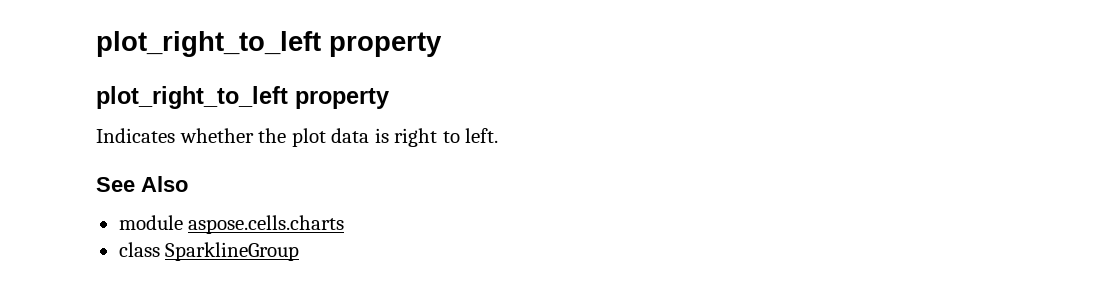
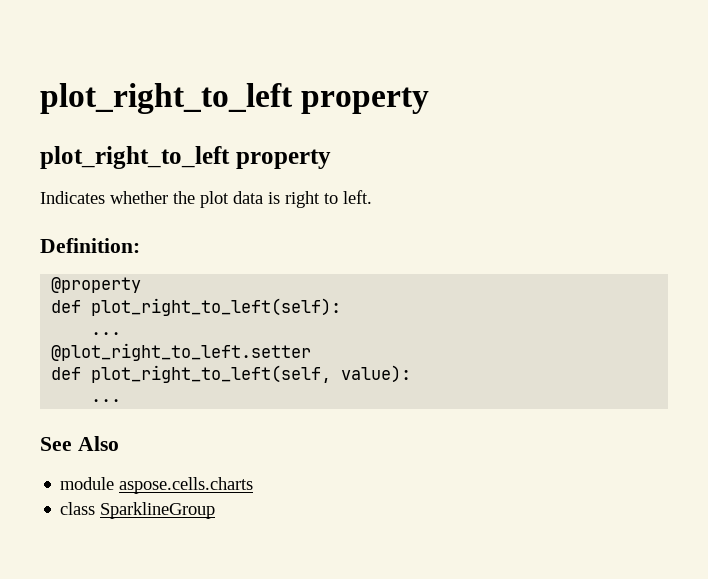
+ Definition:
+ @property
+ def plot_right_to_left(self):
+ ...
+ @plot_right_to_left.setter
+ def plot_right_to_left(self, value):
+ ...

